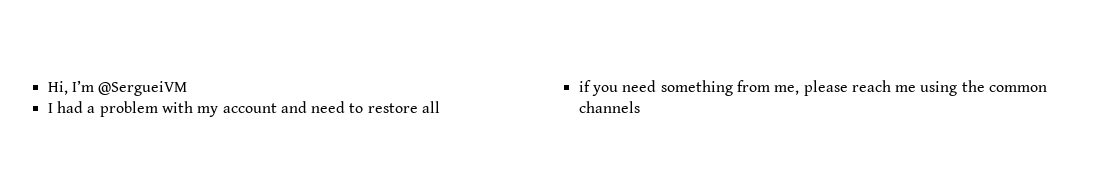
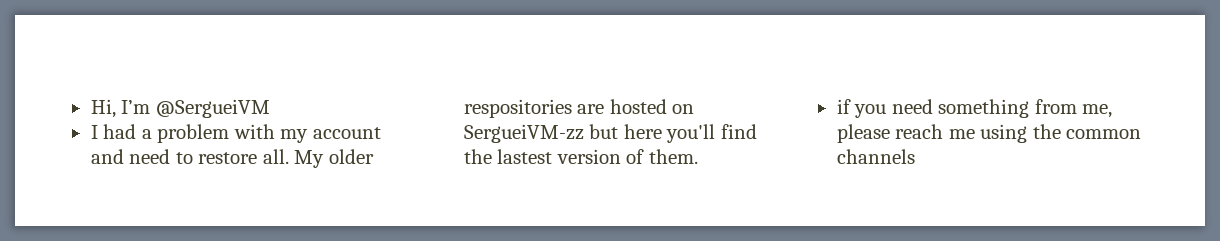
- I had a problem with my account and need to restore all
+ I had a problem with my account and need to restore all. My older respositories are hosted on SergueiVM-zz but here you'll find the lastest version of them.

